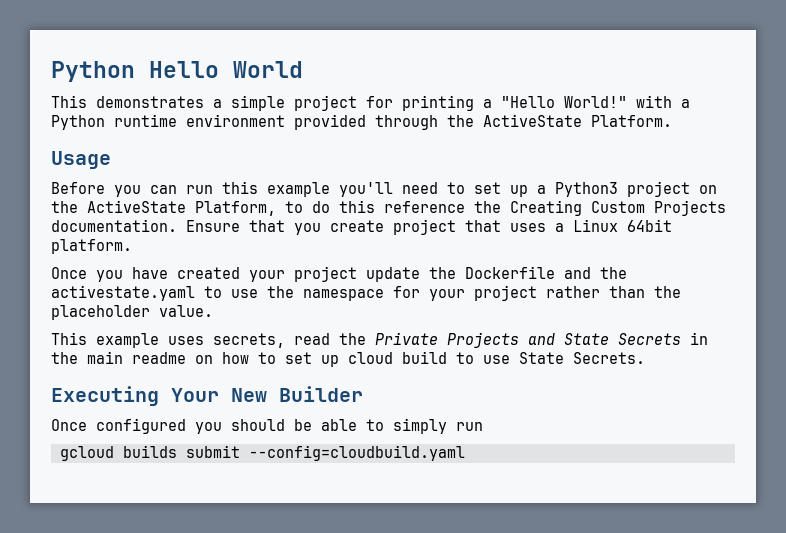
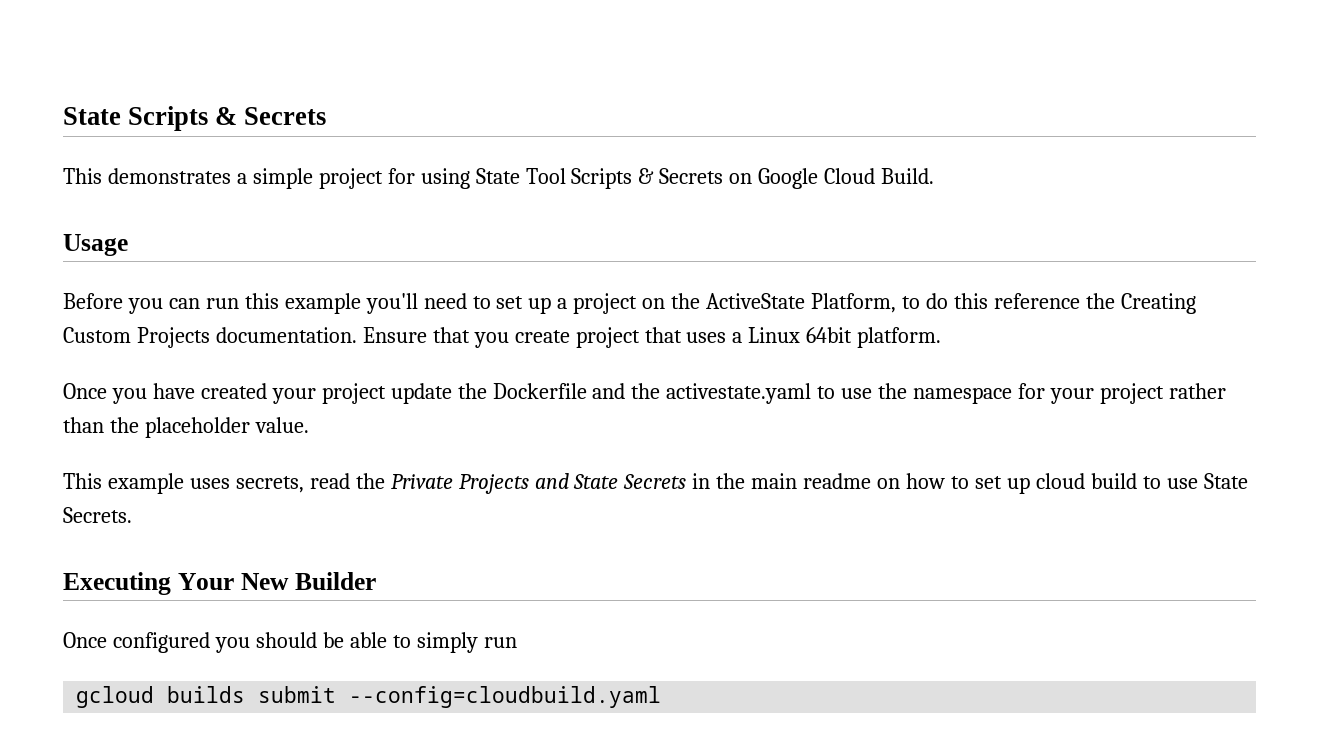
- Python Hello World
+ State Scripts & Secrets
- This demonstrates a simple project for printing a "Hello World!" with a Python runtime environment provided through the ActiveState Platform.
+ This demonstrates a simple project for using State Tool Scripts & Secrets on Google Cloud Build.
- Before you can run this example you'll need to set up a Python3 project on the ActiveState Platform, to do this reference the Creating Custom Projects documentation.
+ Before you can run this example you'll need to set up a project on the ActiveState Platform, to do this reference the Creating Custom Projects documentation.

